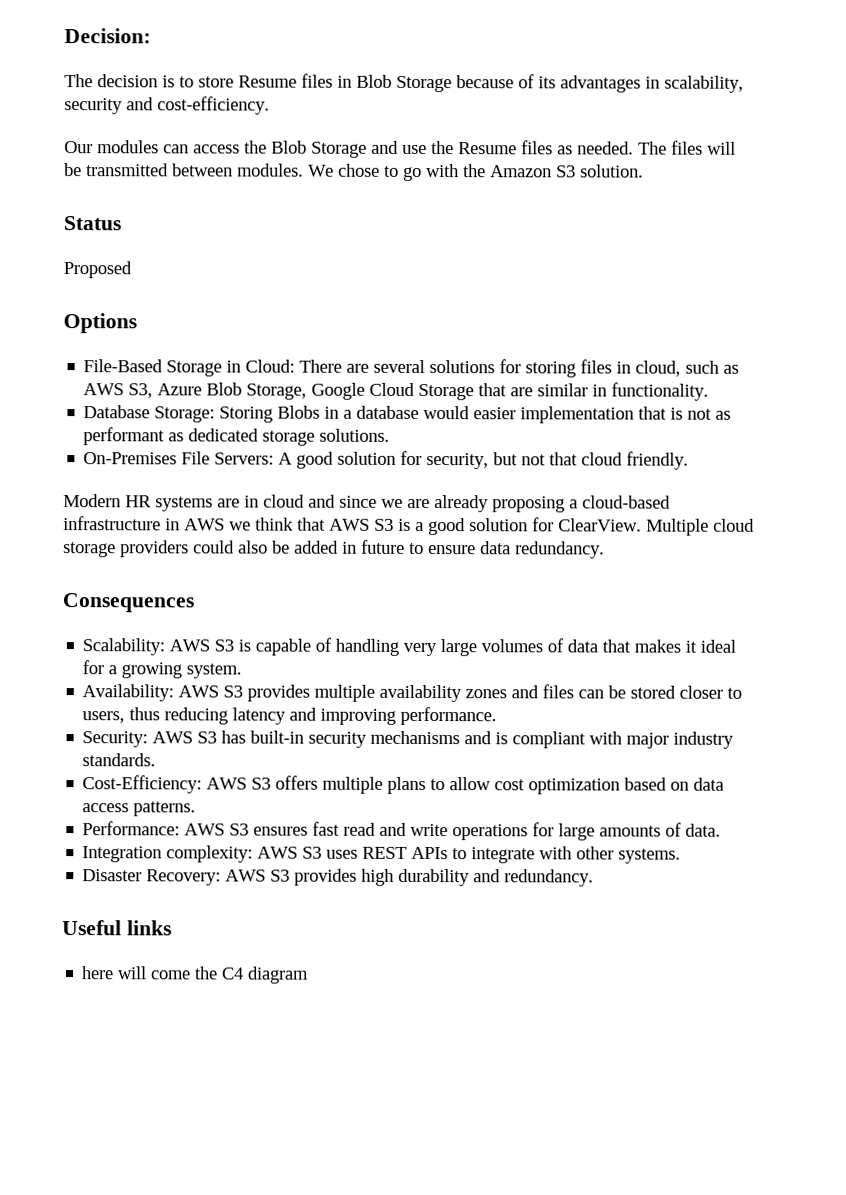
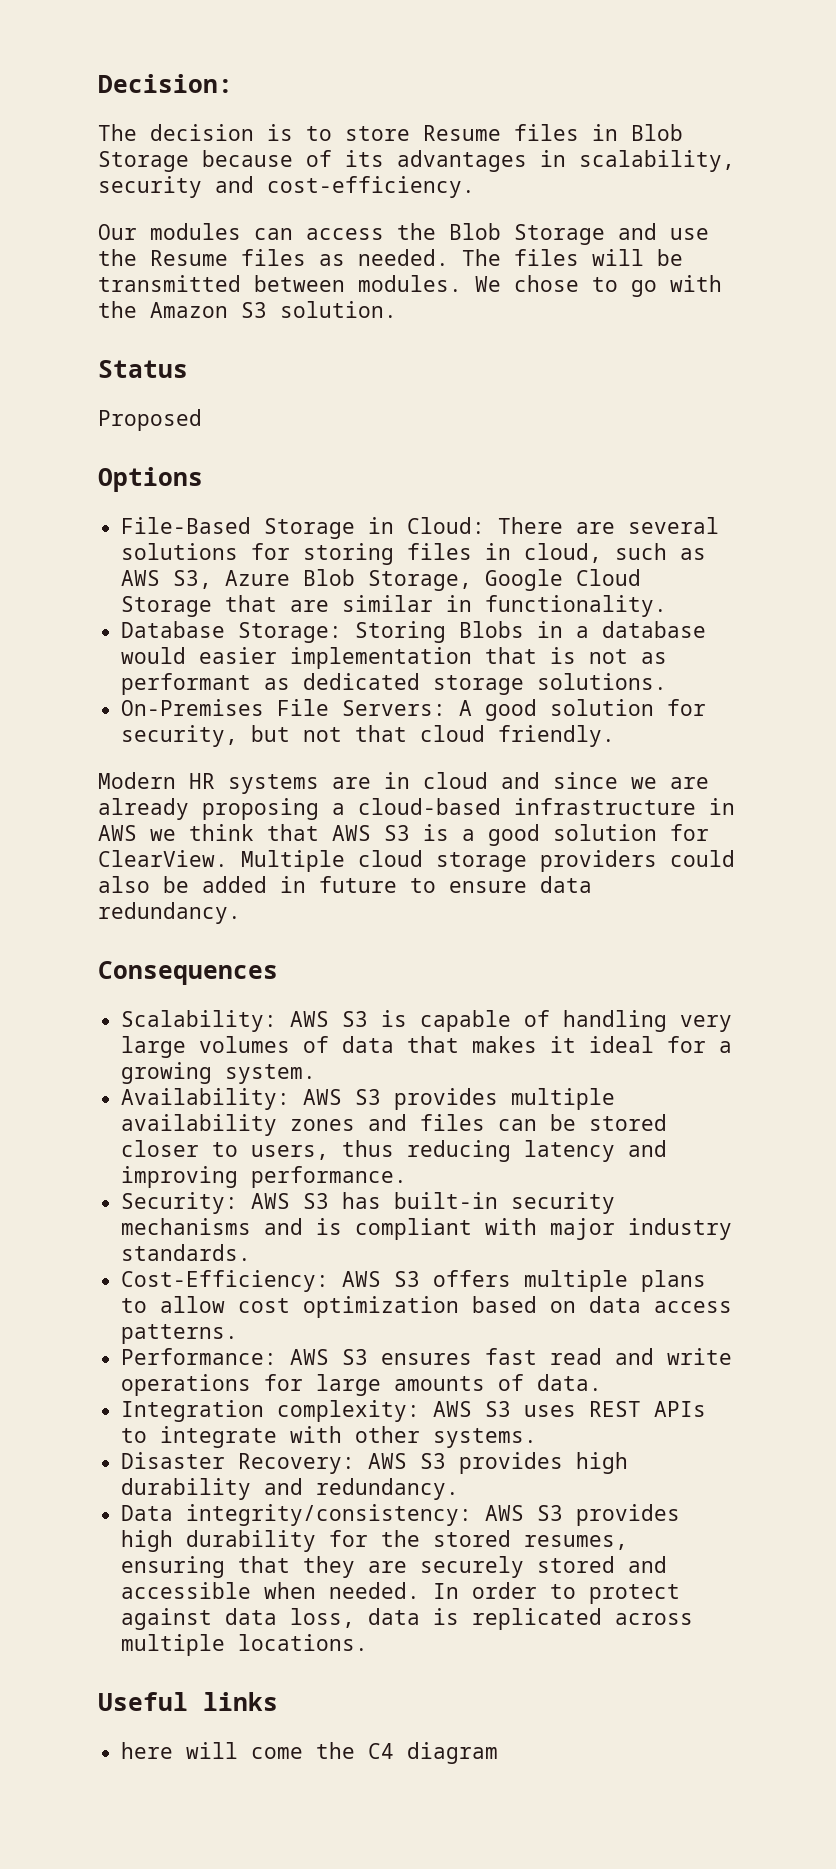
+ Data integrity/consistency: AWS S3 provides high durability for the stored resumes, ensuring that they are securely stored and accessible when needed. In order to protect against data loss, data is replicated across multiple locations.

